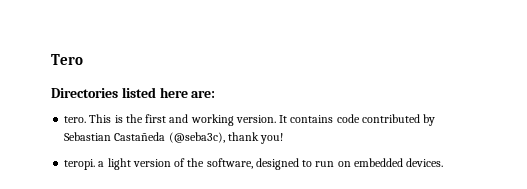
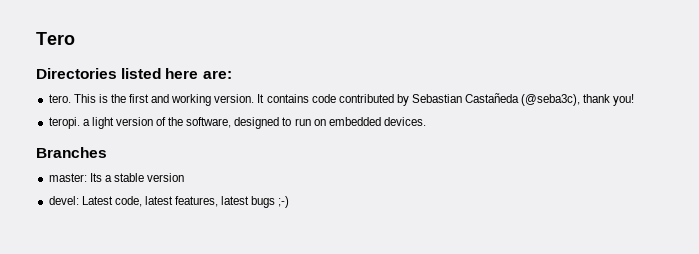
+ Branches
+ master: Its a stable version
+ devel: Latest code, latest features, latest bugs ;-)

